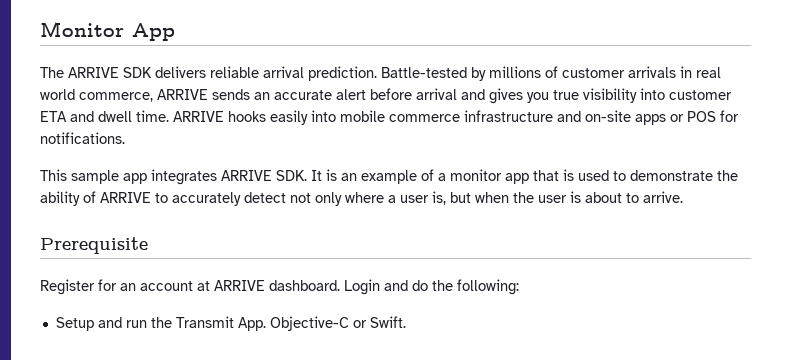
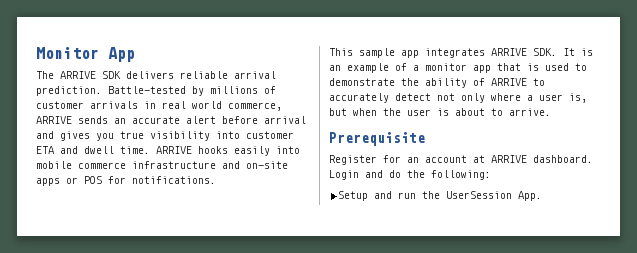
- Setup and run the Transmit App. Objective-C or Swift.
+ Setup and run the UserSession App.

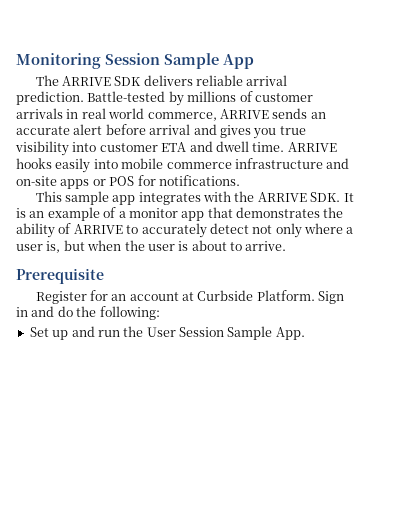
- Monitor App
+ Monitoring Session Sample App
- This sample app integrates ARRIVE SDK. It is an example of a monitor app that is used to demonstrate the ability of ARRIVE to accurately detect not only where a user is, but when the user is about to arrive.
+ This sample app integrates with the ARRIVE SDK. It is an example of a monitor app that demonstrates the ability of ARRIVE to accurately detect not only where a user is, but when the user is about to arrive.
- Register for an account at ARRIVE dashboard. Login and do the following:
+ Register for an account at Curbside Platform. Sign in and do the following:
- Setup and run the UserSession App.
+ Set up and run the User Session Sample App.

